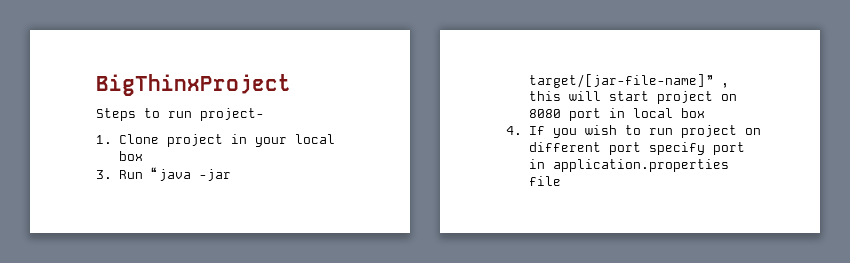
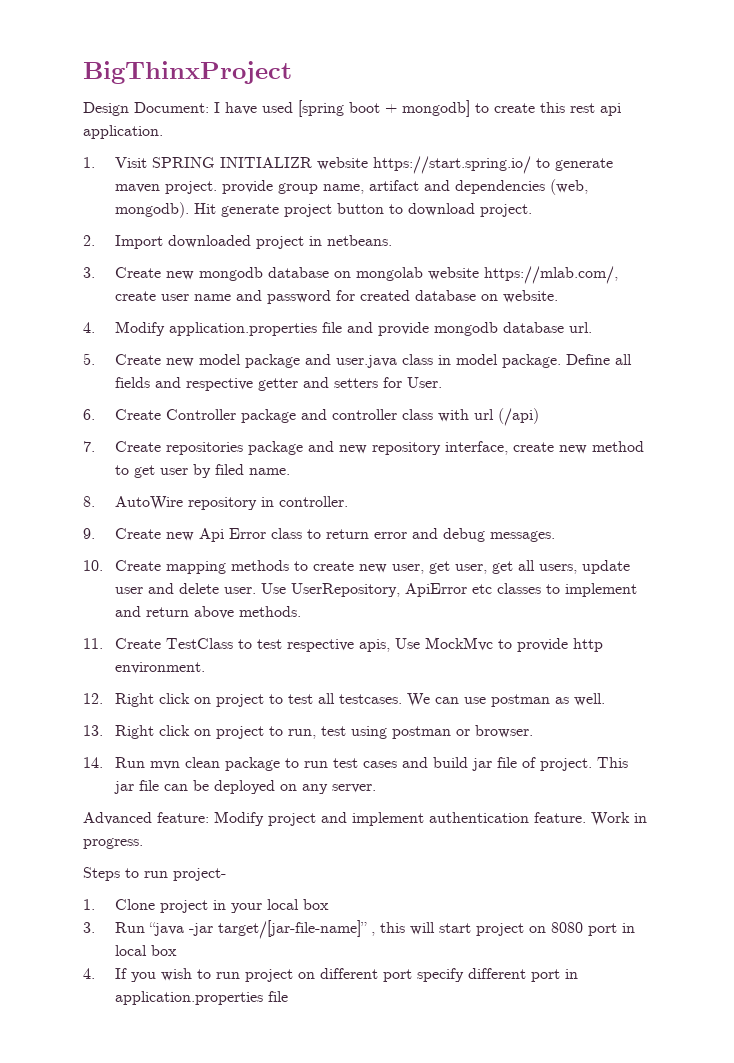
+ Design Document: I have used [spring boot + mongodb] to create this rest api application.
+ 1. Visit SPRING INITIALIZR website https://start.spring.io/ to generate maven project. provide group name, artifact and dependencies (web, mongodb). Hit generate project button to download project.
+ 2. Import downloaded project in netbeans.
+ 3. Create new mongodb database on mongolab website https://mlab.com/, create user name and password for created database on website.
+ 4. Modify application.properties file and provide mongodb database url.
+ 5. Create new model package and user.java class in model package. Define all fields and respective getter and setters for User.
+ 6. Create Controller package and controller class with url (/api)
+ 7. Create repositories package and new repository interface, create new method to get user by filed name.
+ 8. AutoWire repository in controller.
+ 9. Create new Api Error class to return error and debug messages.
+ 10. Create mapping methods to create new user, get user, get all users, update user and delete user. Use UserRepository, ApiError etc classes to implement and return above methods.
+ 11. Create TestClass to test respective apis, Use MockMvc to provide http environment.
+ 12. Right click on project to test all testcases. We can use postman as well.
+ 13. Right click on project to run, test using postman or browser.
+ 14. Run mvn clean package to run test cases and build jar file of project. This jar file can be deployed on any server.
+ Advanced feature: Modify project and implement authentication feature. Work in progress.
- 4. If you wish to run project on different port specify port in application.properties file
+ 4. If you wish to run project on different port specify different port in application.properties file

